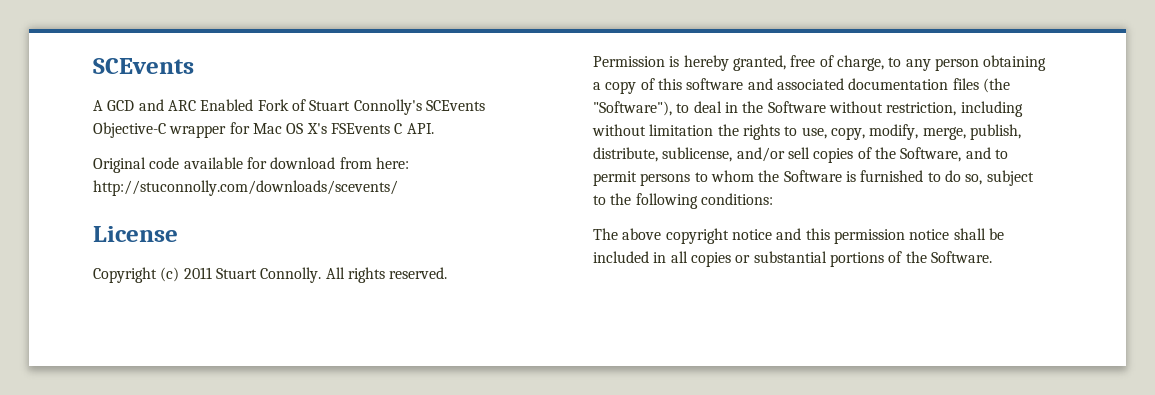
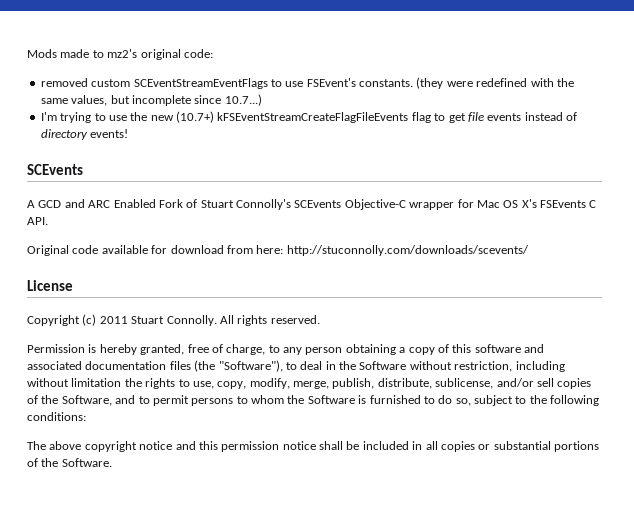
+ Mods made to mz2's original code:
+ removed custom SCEventStreamEventFlags to use FSEvent's constants. (they were redefined with the same values, but incomplete since 10.7...)
+ I'm trying to use the new (10.7+) kFSEventStreamCreateFlagFileEvents flag to get file events instead of directory events!

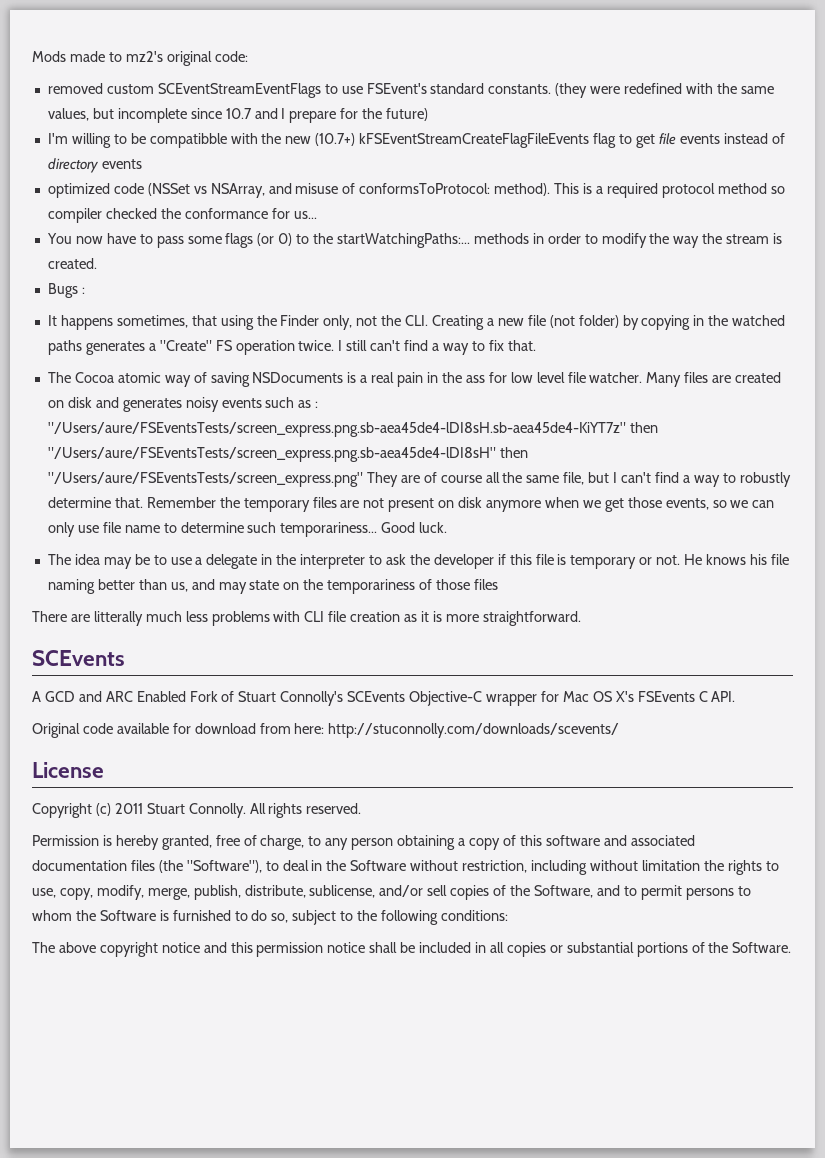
- removed custom SCEventStreamEventFlags to use FSEvent's constants.
+ removed custom SCEventStreamEventFlags to use FSEvent's standard constants.
- (they were redefined with the same values, but incomplete since 10.7...)
- I'm trying to use the new (10.7+) kFSEventStreamCreateFlagFileEvents flag to get file events instead of directory events!
+ (they were redefined with the same values, but incomplete since 10.7 and I prepare for the future)
+ I'm willing to be compatibble with the new (10.7+) kFSEventStreamCreateFlagFileEvents flag to get file events instead of directory events
+ optimized code (NSSet vs NSArray, and misuse of conformsToProtocol: method). This is a required protocol method so compiler checked the conformance for us...
+ You now have to pass some flags (or 0) to the startWatchingPaths:... methods in order to modify the way the stream is created.
+ Bugs :
+ It happens sometimes, that using the Finder only, not the CLI. Creating a new file (not folder) by copying in the watched paths generates a "Create" FS operation twice. I still can't find a way to fix that.
+ The Cocoa atomic way of saving NSDocuments is a real pain in the ass for low level file watcher. Many files are created on disk and generates noisy events such as : "/Users/aure/FSEventsTests/screen_express.png.sb-aea45de4-lDI8sH.sb-aea45de4-KiYT7z" then "/Users/aure/FSEventsTests/screen_express.png.sb-aea45de4-lDI8sH" then "/Users/aure/FSEventsTests/screen_express.png" They are of course all the same file, but I can't find a way to robustly determine that. Remember the temporary files are not present on disk anymore when we get those events, so we can only use file name to determine such temporariness... Good luck.
+ The idea may be to use a delegate in the interpreter to ask the developer if this file is temporary or not. He knows his file naming better than us, and may state on the temporariness of those files
+ There are litterally much less problems with CLI file creation as it is more straightforward.

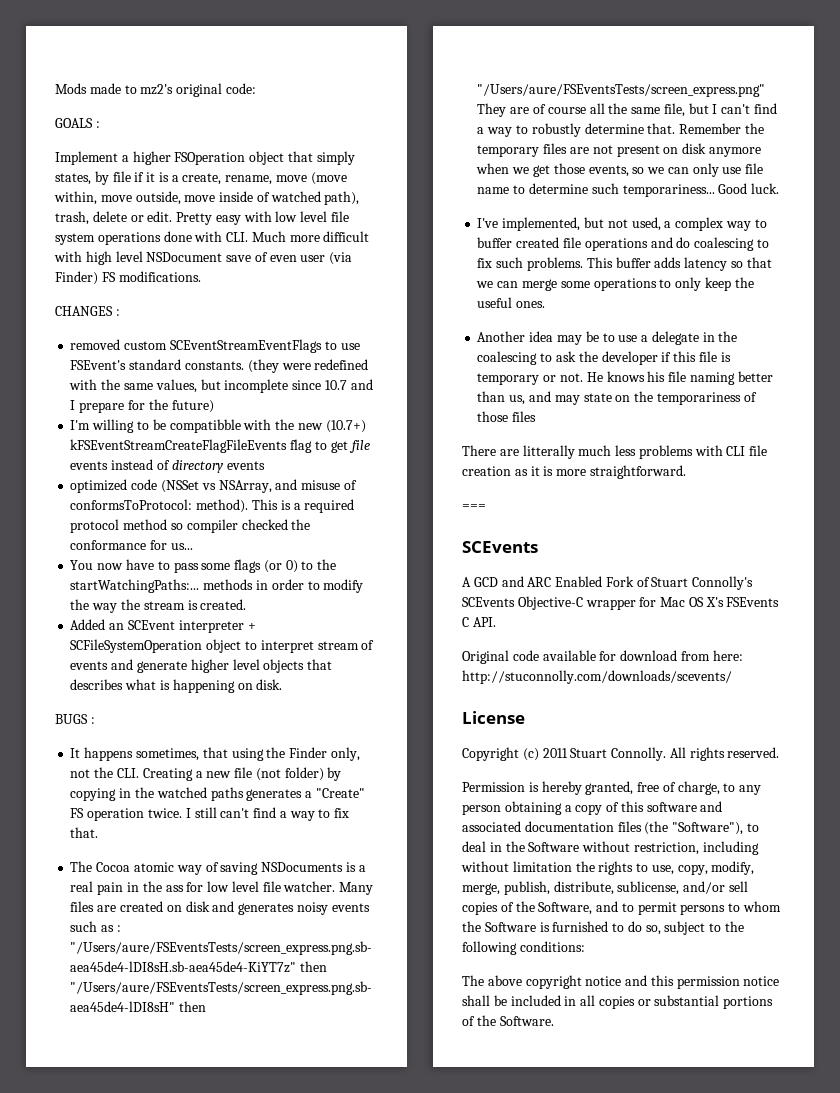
+ GOALS :
+ Implement a higher FSOperation object that simply states, by file if it is a create, rename, move (move within, move outside, move inside of watched path), trash, delete or edit. Pretty easy with low level file system operations done with CLI. Much more difficult with high level NSDocument save of even user (via Finder) FS modifications.
+ CHANGES :
- Bugs :
+ Added an SCEvent interpreter + SCFileSystemOperation object to interpret stream of events and generate higher level objects that describes what is happening on disk.
+ BUGS :
- The idea may be to use a delegate in the interpreter to ask the developer if this file is temporary or not.
+ I've implemented, but not used, a complex way to buffer created file operations and do coalescing to fix such problems. This buffer adds latency so that we can merge some operations to only keep the useful ones.
+ Another idea may be to use a delegate in the coalescing to ask the developer if this file is temporary or not.
+ ===

